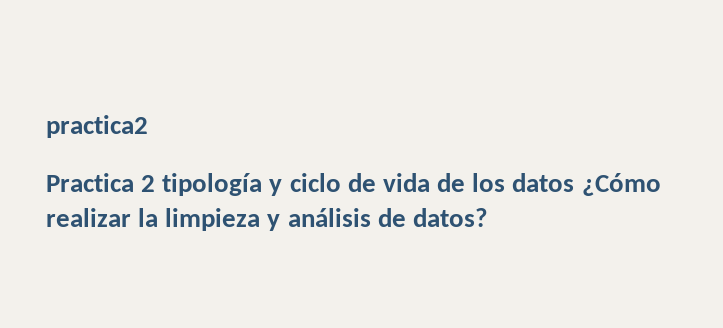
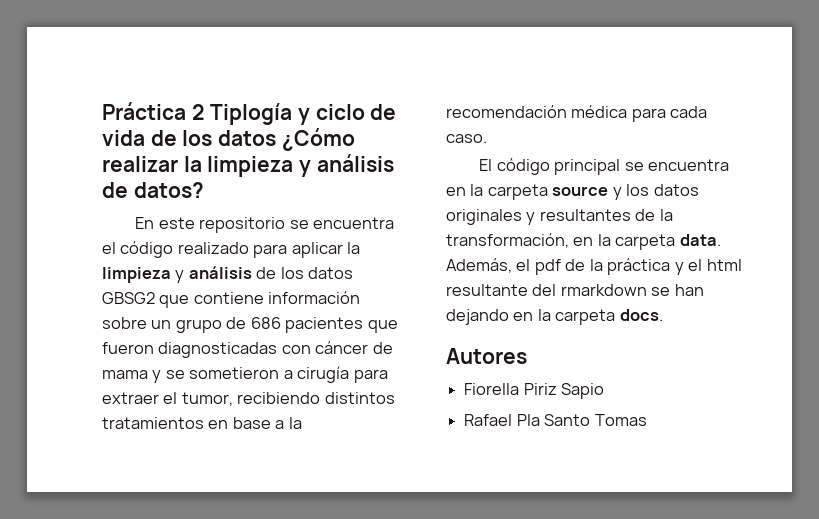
- practica2
- Practica 2 tipología y ciclo de vida de los datos ¿Cómo realizar la limpieza y análisis de datos?
+ Práctica 2 Tiplogía y ciclo de vida de los datos ¿Cómo realizar la limpieza y análisis de datos?
+ En este repositorio se encuentra el código realizado para aplicar la limpieza y análisis de los datos GBSG2 que contiene información sobre un grupo de 686 pacientes que fueron diagnosticadas con cáncer de mama y se sometieron a cirugía para extraer el tumor, recibiendo distintos tratamientos en base a la recomendación médica para cada caso.
+ El código principal se encuentra en la carpeta source y los datos originales y resultantes de la transformación, en la carpeta data. Además, el pdf de la práctica y el html resultante del rmarkdown se han dejando en la carpeta docs.
+ Autores
+ Fiorella Piriz Sapio
+ Rafael Pla Santo Tomas

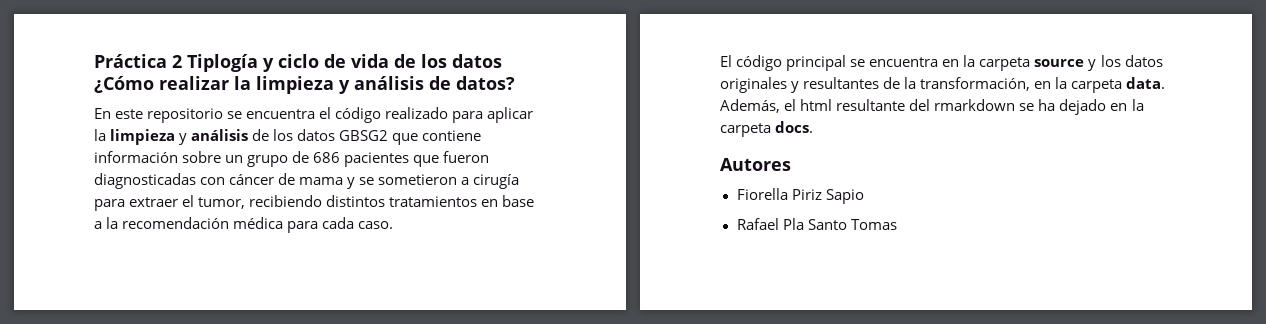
- Además, el pdf de la práctica y el html resultante del rmarkdown se han dejando en la carpeta docs.
+ Además, el html resultante del rmarkdown se ha dejado en la carpeta docs.

